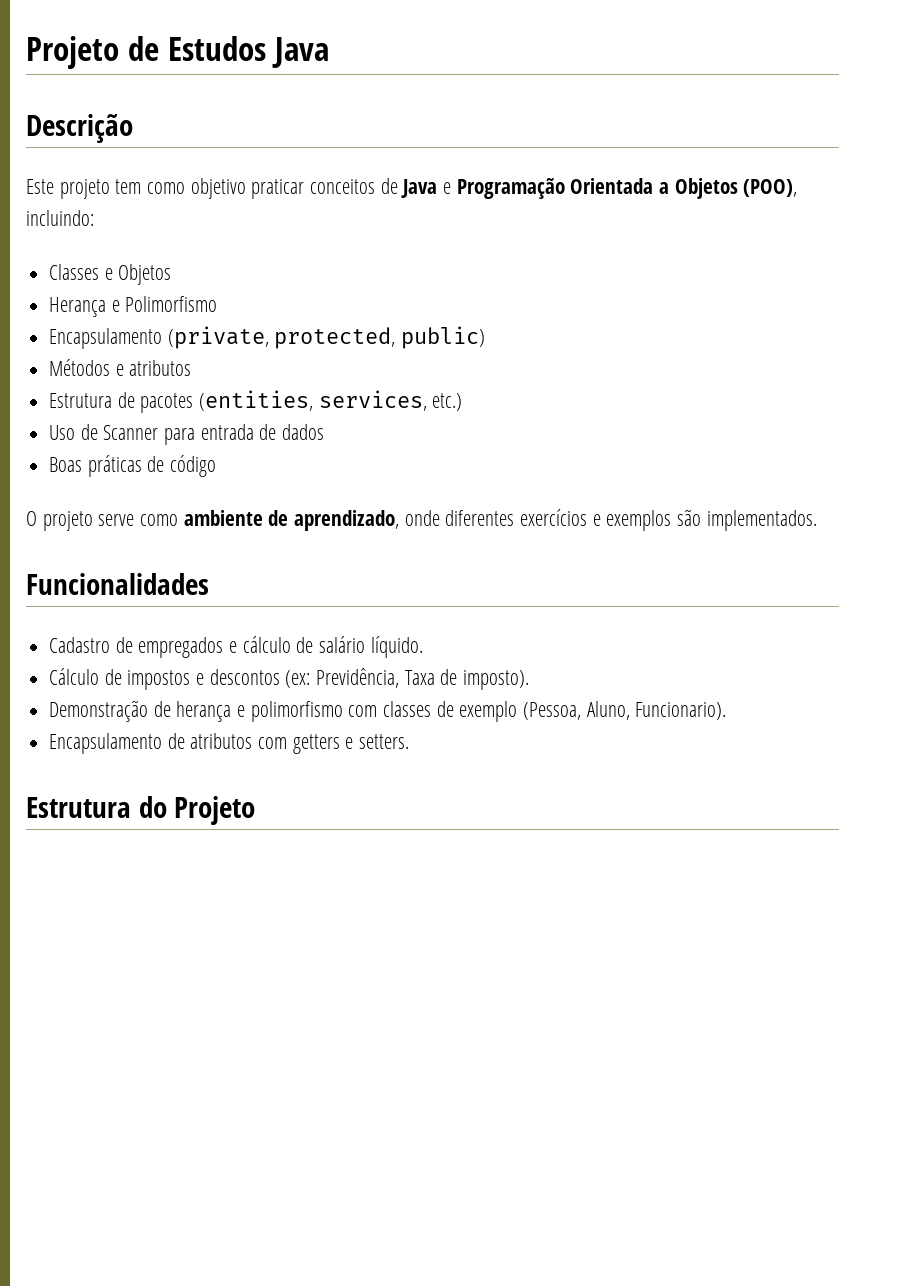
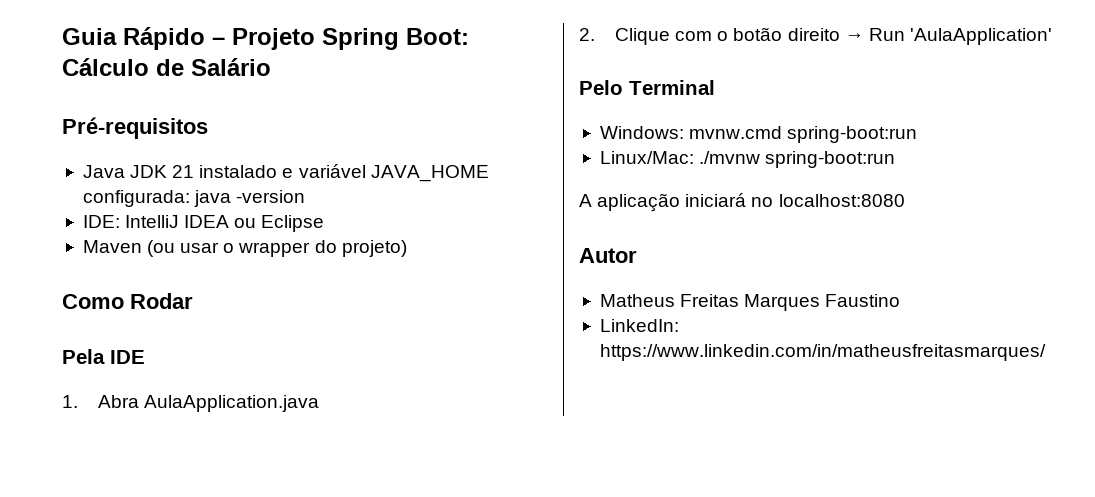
- Projeto de Estudos Java
- Descrição
- Este projeto tem como objetivo praticar conceitos de Java e Programação Orientada a Objetos (POO), incluindo:
- Classes e Objetos
- Herança e Polimorfismo
- Encapsulamento (private, protected, public)
- Métodos e atributos
- Estrutura de pacotes (entities, services, etc.)
- Uso de Scanner para entrada de dados
- Boas práticas de código
- O projeto serve como ambiente de aprendizado, onde diferentes exercícios e exemplos são implementados.
- Funcionalidades
- Cadastro de empregados e cálculo de salário líquido.
- Cálculo de impostos e descontos (ex: Previdência, Taxa de imposto).
- Demonstração de herança e polimorfismo com classes de exemplo (Pessoa, Aluno, Funcionario).
- Encapsulamento de atributos com getters e setters.
- Estrutura do Projeto
+ Guia Rápido – Projeto Spring Boot: Cálculo de Salário
+ Pré-requisitos
+ Java JDK 21 instalado e variável JAVA_HOME configurada: java -version
+ IDE: IntelliJ IDEA ou Eclipse
+ Maven (ou usar o wrapper do projeto)
+ Como Rodar
+ Pela IDE
+ 1. Abra AulaApplication.java
+ 2. Clique com o botão direito → Run 'AulaApplication'
+ Pelo Terminal
+ Windows: mvnw.cmd spring-boot:run
+ Linux/Mac: ./mvnw spring-boot:run
+ A aplicação iniciará no localhost:8080
+ Autor
+ Matheus Freitas Marques Faustino
+ LinkedIn: https://www.linkedin.com/in/matheusfreitasmarques/

